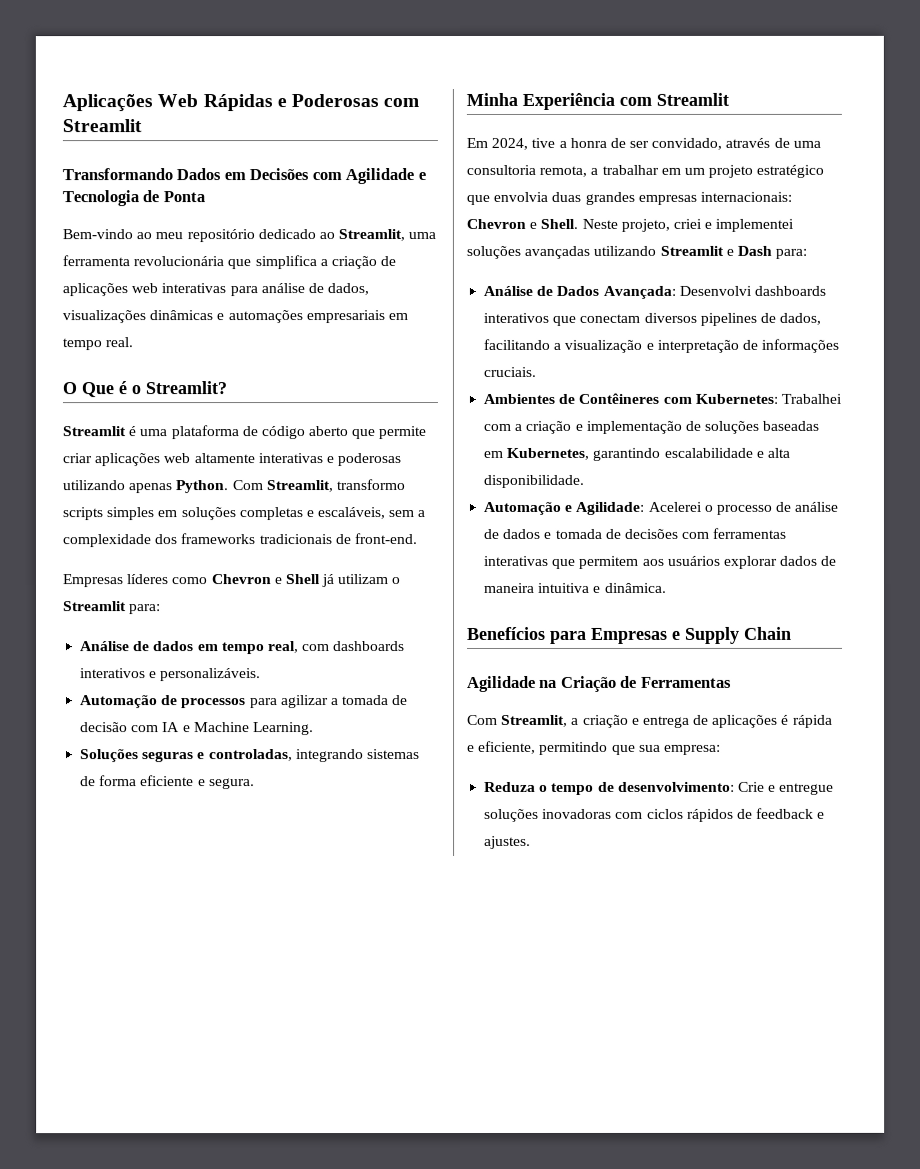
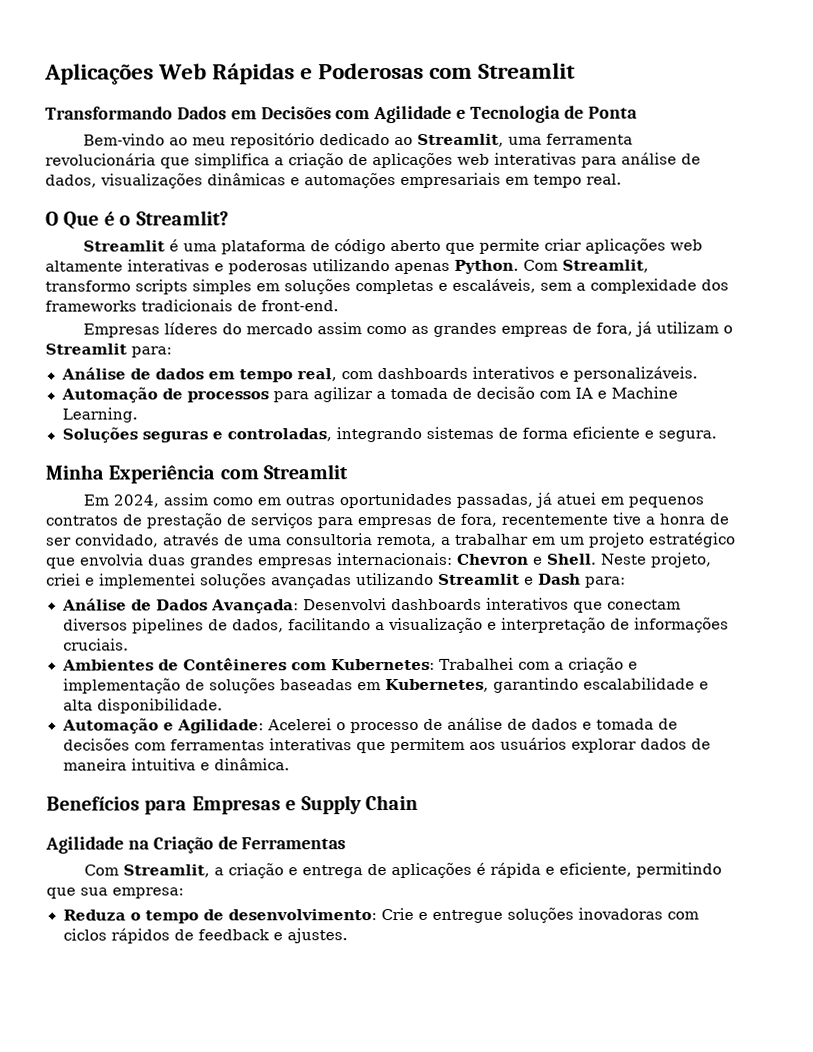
- Empresas líderes como Chevron e Shell já utilizam o Streamlit para:
+ Empresas líderes do mercado assim como as grandes empreas de fora, já utilizam o Streamlit para:
- Em 2024, tive a honra de ser convidado, através de uma consultoria remota, a trabalhar em um projeto estratégico que envolvia duas grandes empresas internacionais: Chevron e Shell.
+ Em 2024, assim como em outras oportunidades passadas, já atuei em pequenos contratos de prestação de serviços para empresas de fora, recentemente tive a honra de ser convidado, através de uma consultoria remota, a trabalhar em um projeto estratégico que envolvia duas grandes empresas internacionais: Chevron e Shell.

